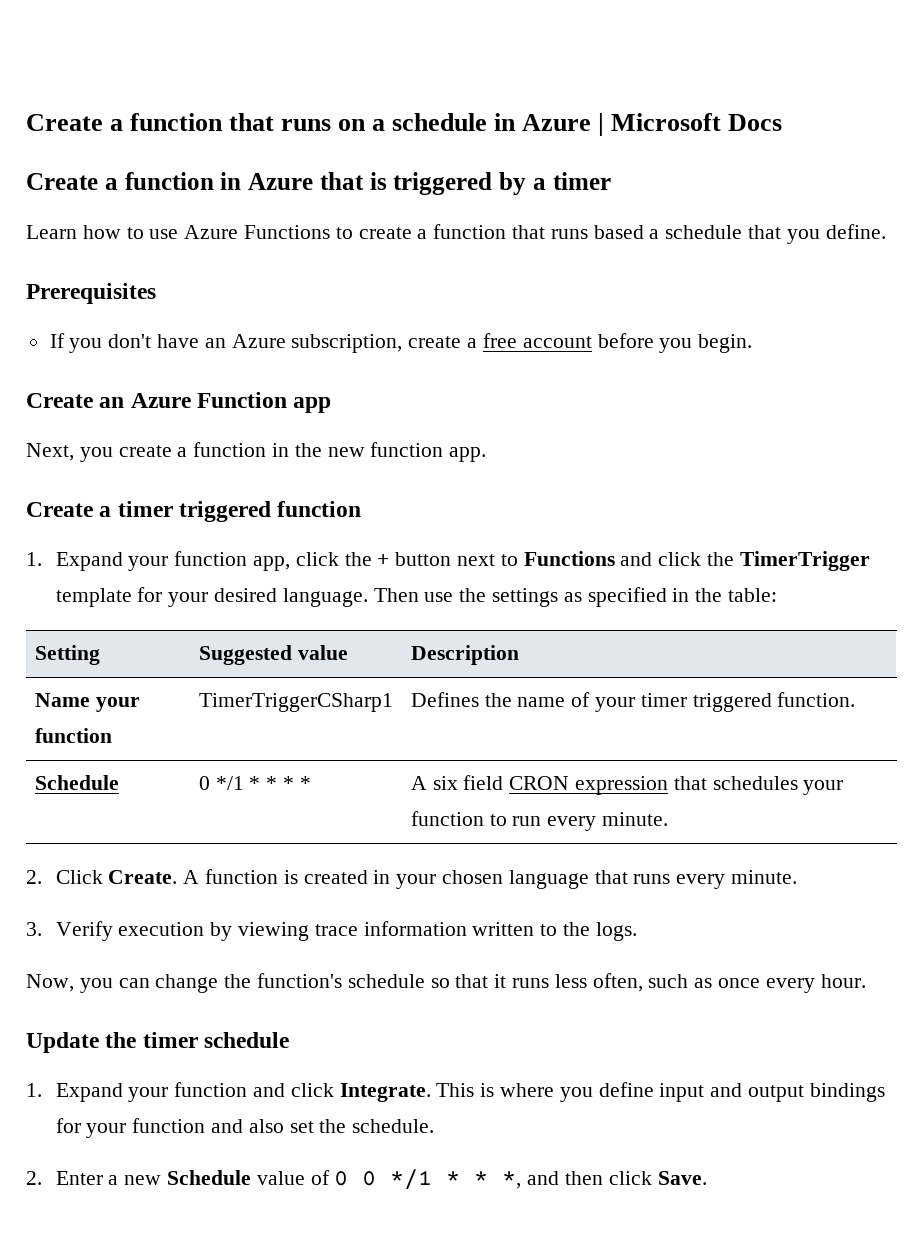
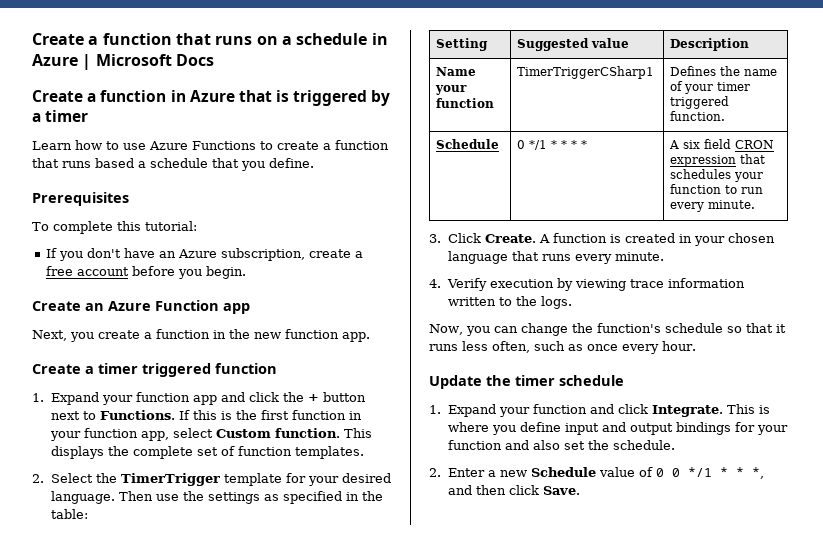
+ To complete this tutorial:
- 1. Expand your function app, click the + button next to Functions and click the TimerTrigger template for your desired language.
+ 1. Expand your function app and click the + button next to Functions. If this is the first function in your function app, select Custom function. This displays the complete set of function templates.
+ 2. Select the TimerTrigger template for your desired language.
- 2. Click Create.
+ 3. Click Create.
- 3. Verify execution by viewing trace information written to the logs.
+ 4. Verify execution by viewing trace information written to the logs.

